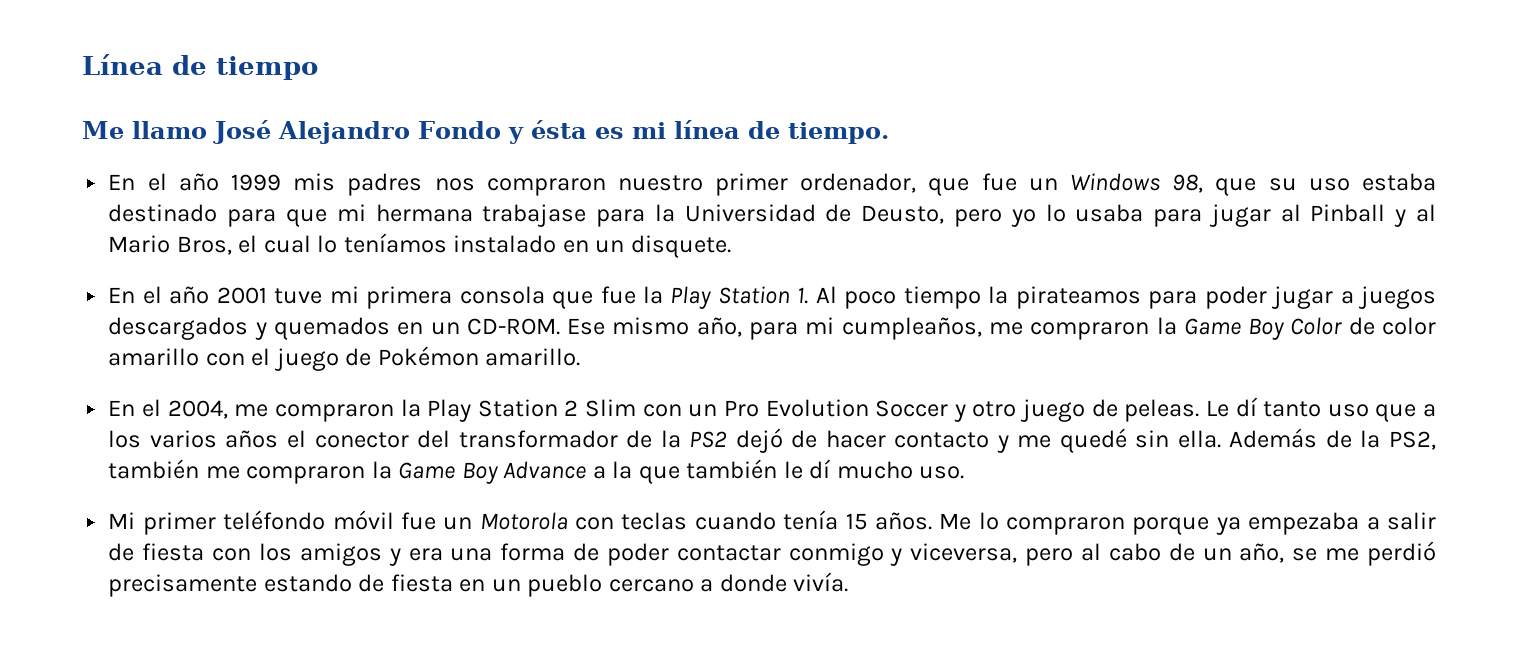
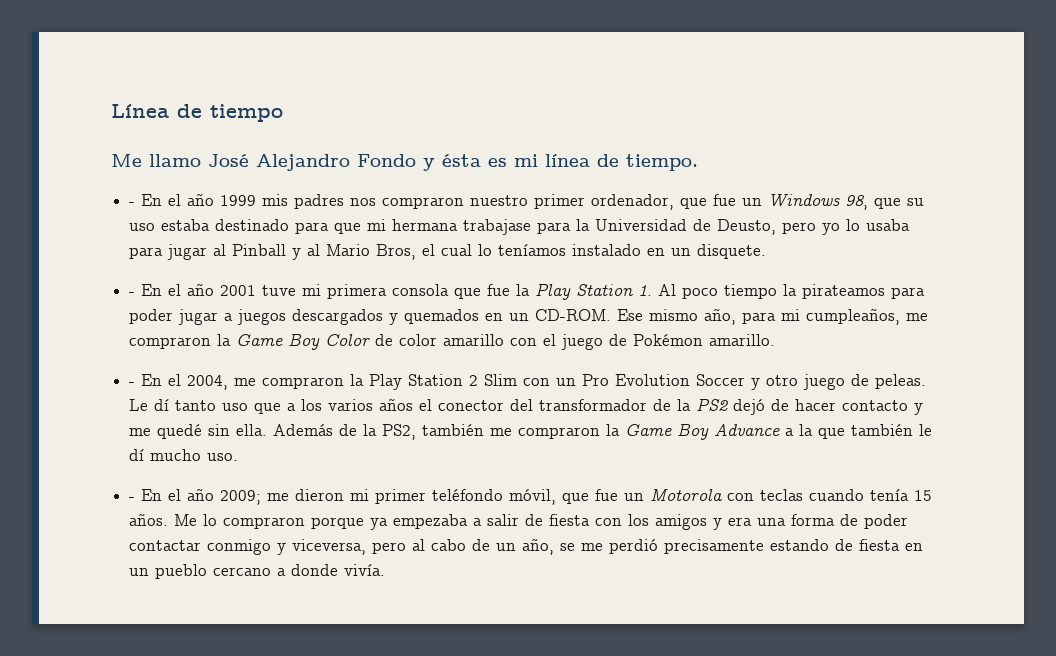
- En el año 1999 mis padres nos compraron nuestro primer ordenador, que fue un Windows 98, que su uso estaba destinado para que mi hermana trabajase para la Universidad de Deusto, pero yo lo usaba para jugar al Pinball y al Mario Bros, el cual lo teníamos instalado en un disquete.
+ - En el año 1999 mis padres nos compraron nuestro primer ordenador, que fue un Windows 98, que su uso estaba destinado para que mi hermana trabajase para la Universidad de Deusto, pero yo lo usaba para jugar al Pinball y al Mario Bros, el cual lo teníamos instalado en un disquete.
- En el año 2001 tuve mi primera consola que fue la Play Station 1. Al poco tiempo la pirateamos para poder jugar a juegos descargados y quemados en un CD-ROM.
+ - En el año 2001 tuve mi primera consola que fue la Play Station 1. Al poco tiempo la pirateamos para poder jugar a juegos descargados y quemados en un CD-ROM.
- En el 2004, me compraron la Play Station 2 Slim con un Pro Evolution Soccer y otro juego de peleas.
+ - En el 2004, me compraron la Play Station 2 Slim con un Pro Evolution Soccer y otro juego de peleas.
- Mi primer teléfondo móvil fue un Motorola con teclas cuando tenía 15 años.
+ - En el año 2009; me dieron mi primer teléfondo móvil, que fue un Motorola con teclas cuando tenía 15 años.

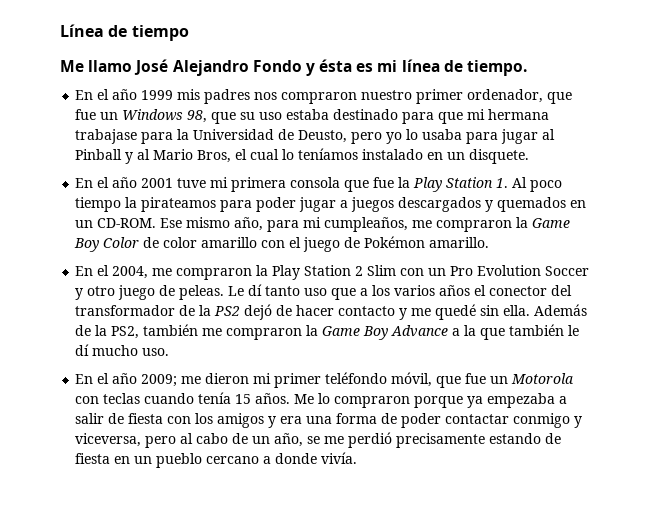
- - En el año 1999 mis padres nos compraron nuestro primer ordenador, que fue un Windows 98, que su uso estaba destinado para que mi hermana trabajase para la Universidad de Deusto, pero yo lo usaba para jugar al Pinball y al Mario Bros, el cual lo teníamos instalado en un disquete.
+ En el año 1999 mis padres nos compraron nuestro primer ordenador, que fue un Windows 98, que su uso estaba destinado para que mi hermana trabajase para la Universidad de Deusto, pero yo lo usaba para jugar al Pinball y al Mario Bros, el cual lo teníamos instalado en un disquete.
- - En el año 2001 tuve mi primera consola que fue la Play Station 1. Al poco tiempo la pirateamos para poder jugar a juegos descargados y quemados en un CD-ROM.
+ En el año 2001 tuve mi primera consola que fue la Play Station 1. Al poco tiempo la pirateamos para poder jugar a juegos descargados y quemados en un CD-ROM.
- - En el 2004, me compraron la Play Station 2 Slim con un Pro Evolution Soccer y otro juego de peleas.
+ En el 2004, me compraron la Play Station 2 Slim con un Pro Evolution Soccer y otro juego de peleas.
- - En el año 2009; me dieron mi primer teléfondo móvil, que fue un Motorola con teclas cuando tenía 15 años.
+ En el año 2009; me dieron mi primer teléfondo móvil, que fue un Motorola con teclas cuando tenía 15 años.

